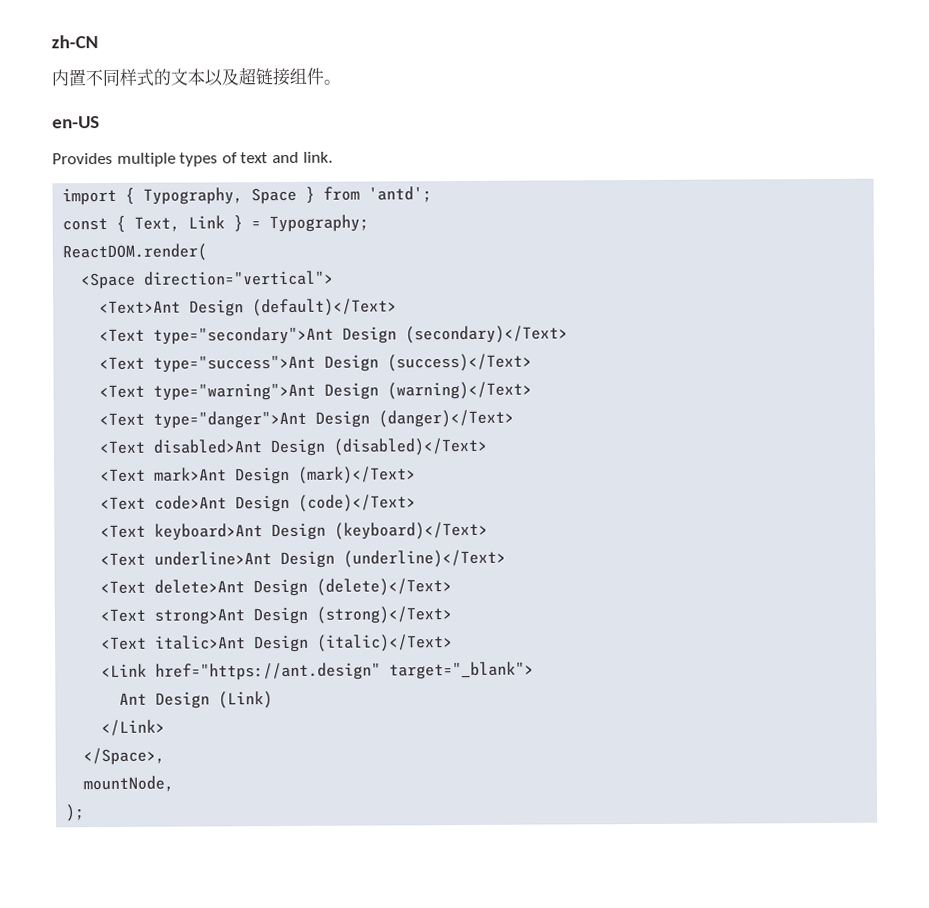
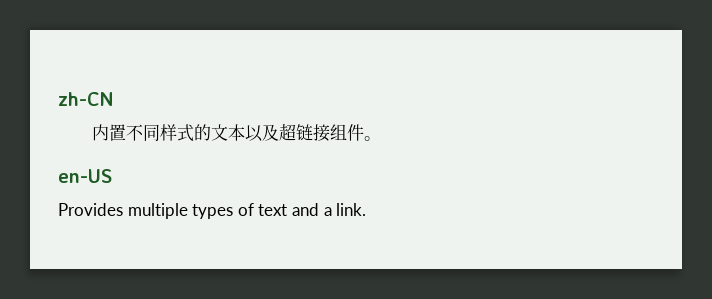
- Provides multiple types of text and link.
+ Provides multiple types of text and a link.
- import { Typography, Space } from 'antd';
- const { Text, Link } = Typography;
- ReactDOM.render(
- <Space direction="vertical">
- <Text>Ant Design (default)</Text>
- <Text type="secondary">Ant Design (secondary)</Text>
- <Text type="success">Ant Design (success)</Text>
- <Text type="warning">Ant Design (warning)</Text>
- <Text type="danger">Ant Design (danger)</Text>
- <Text disabled>Ant Design (disabled)</Text>
- <Text mark>Ant Design (mark)</Text>
- <Text code>Ant Design (code)</Text>
- <Text keyboard>Ant Design (keyboard)</Text>
- <Text underline>Ant Design (underline)</Text>
- <Text delete>Ant Design (delete)</Text>
- <Text strong>Ant Design (strong)</Text>
- <Text italic>Ant Design (italic)</Text>
- <Link href="https://ant.design" target="_blank">
- Ant Design (Link)
- </Link>
- </Space>,
- mountNode,
- );

